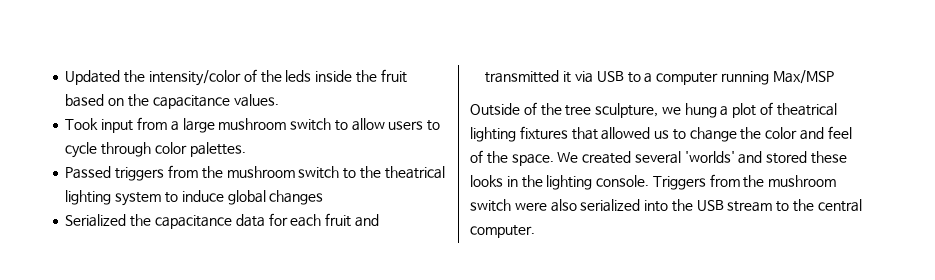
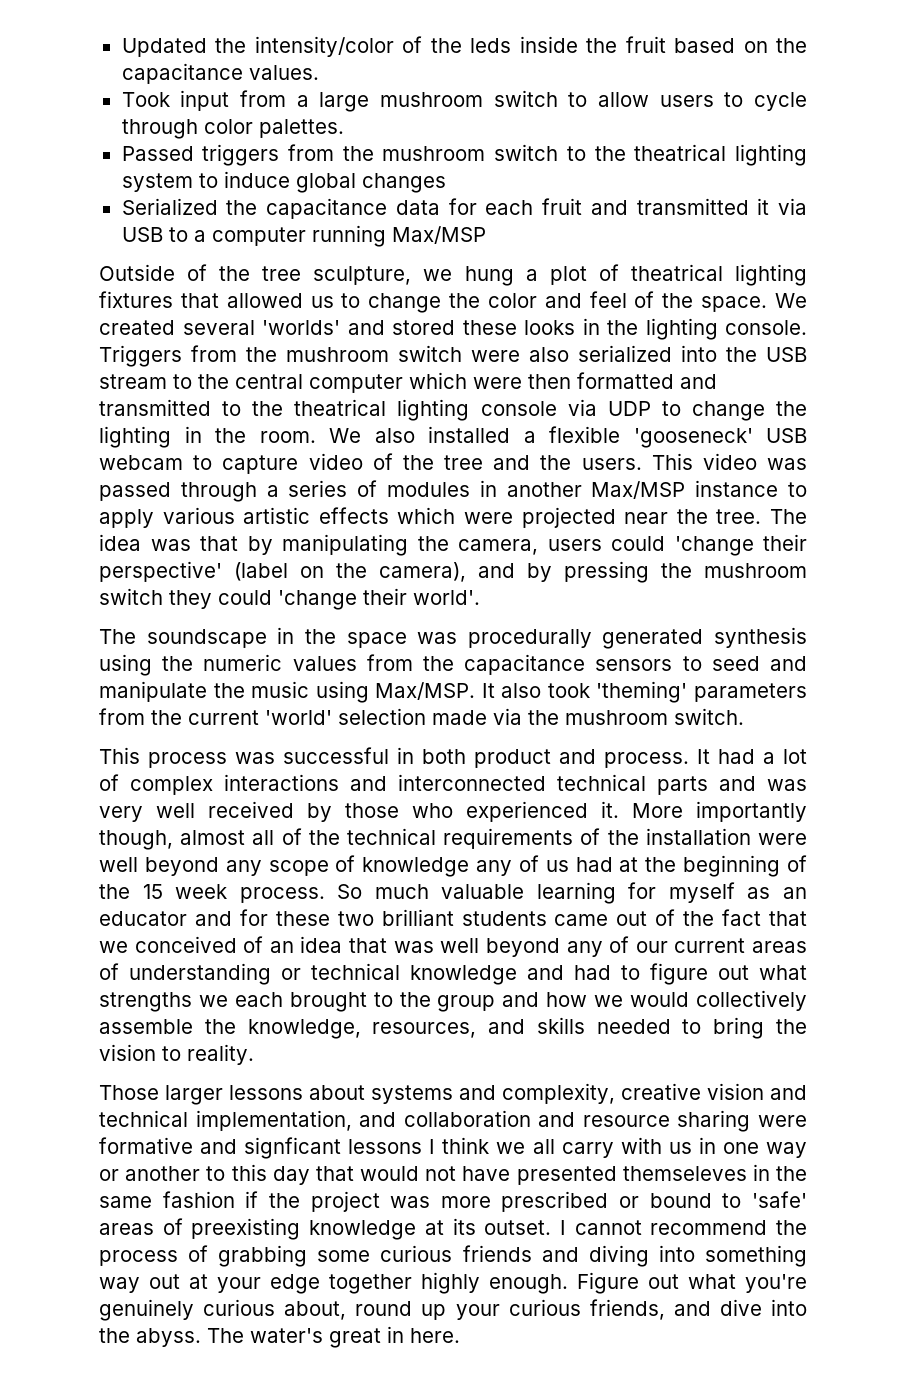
- Triggers from the mushroom switch were also serialized into the USB stream to the central computer.
+ Triggers from the mushroom switch were also serialized into the USB stream to the central computer which were then formatted and transmitted to the theatrical lighting console via UDP to change the lighting in the room. We also installed a flexible 'gooseneck' USB webcam to capture video of the tree and the users. This video was passed through a series of modules in another Max/MSP instance to apply various artistic effects which were projected near the tree. The idea was that by manipulating the camera, users could 'change their perspective' (label on the camera), and by pressing the mushroom switch they could 'change their world'.
+ The soundscape in the space was procedurally generated synthesis using the numeric values from the capacitance sensors to seed and manipulate the music using Max/MSP. It also took 'theming' parameters from the current 'world' selection made via the mushroom switch.
+ This process was successful in both product and process. It had a lot of complex interactions and interconnected technical parts and was very well received by those who experienced it. More importantly though, almost all of the technical requirements of the installation were well beyond any scope of knowledge any of us had at the beginning of the 15 week process. So much valuable learning for myself as an educator and for these two brilliant students came out of the fact that we conceived of an idea that was well beyond any of our current areas of understanding or technical knowledge and had to figure out what strengths we each brought to the group and how we would collectively assemble the knowledge, resources, and skills needed to bring the vision to reality.
+ Those larger lessons about systems and complexity, creative vision and technical implementation, and collaboration and resource sharing were formative and signficant lessons I think we all carry with us in one way or another to this day that would not have presented themseleves in the same fashion if the project was more prescribed or bound to 'safe' areas of preexisting knowledge at its outset. I cannot recommend the process of grabbing some curious friends and diving into something way out at your edge together highly enough. Figure out what you're genuinely curious about, round up your curious friends, and dive into the abyss. The water's great in here.

